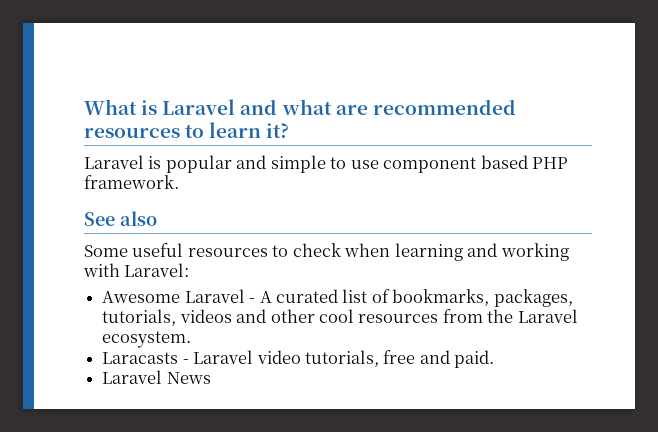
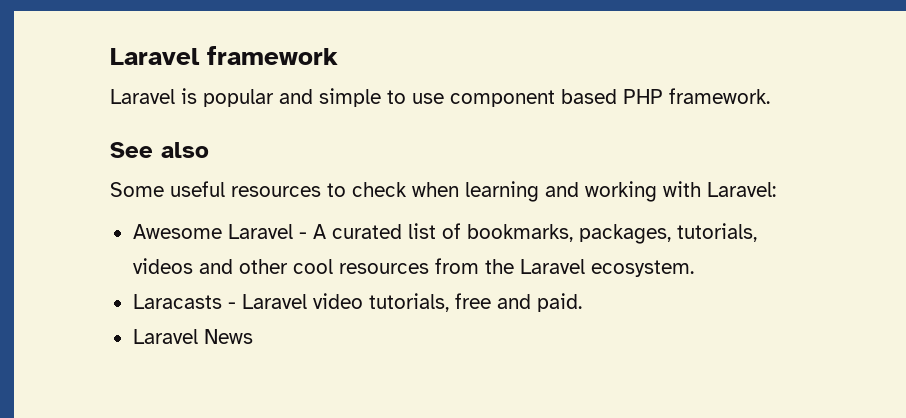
- What is Laravel and what are recommended resources to learn it?
+ Laravel framework

